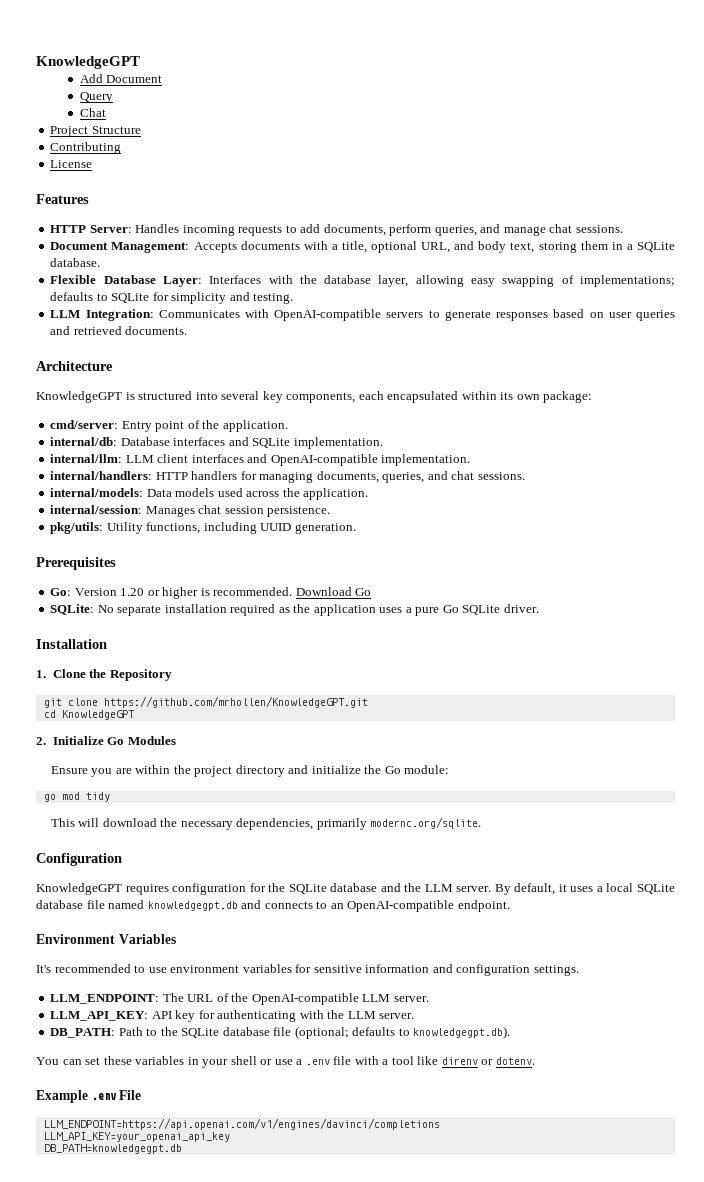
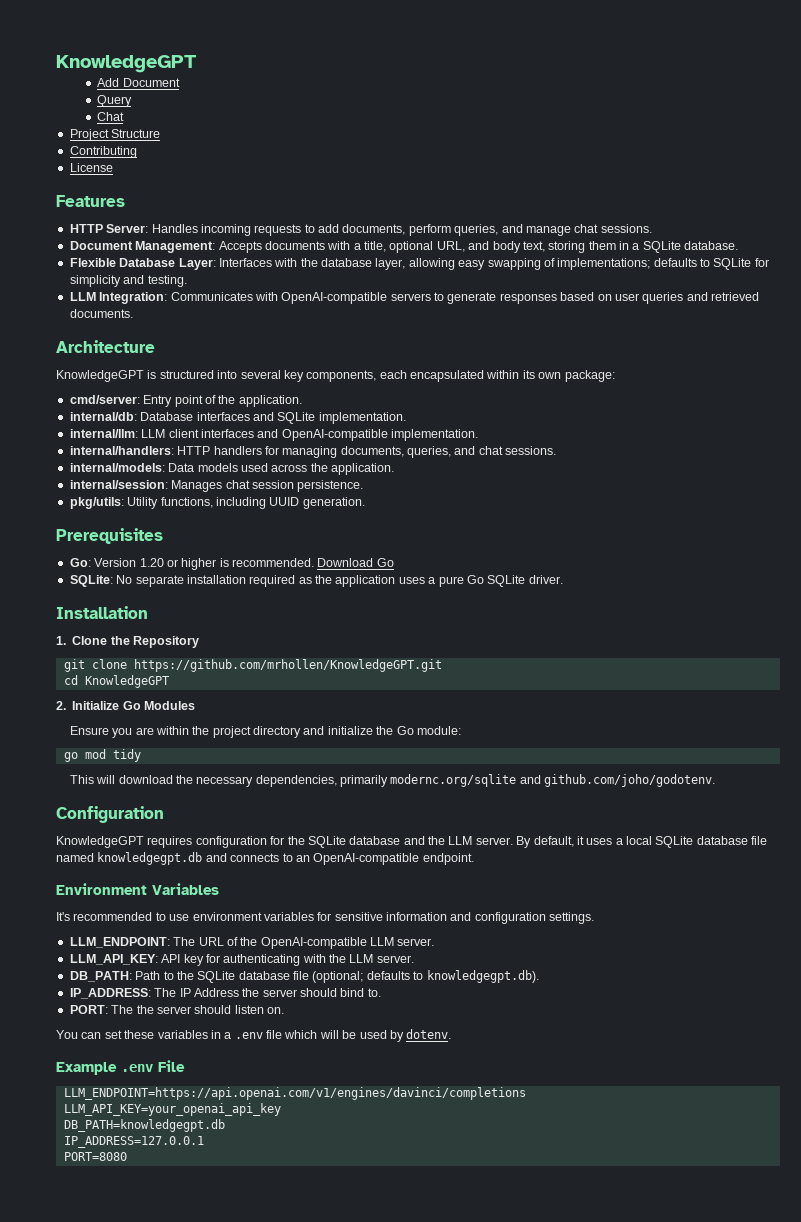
- This will download the necessary dependencies, primarily modernc.org/sqlite.
+ This will download the necessary dependencies, primarily modernc.org/sqlite and github.com/joho/godotenv.
+ IP_ADDRESS: The IP Address the server should bind to.
+ PORT: The the server should listen on.
- You can set these variables in your shell or use a .env file with a tool like direnv or dotenv.
+ You can set these variables in a .env file which will be used by dotenv.
+ IP_ADDRESS=127.0.0.1
+ PORT=8080

